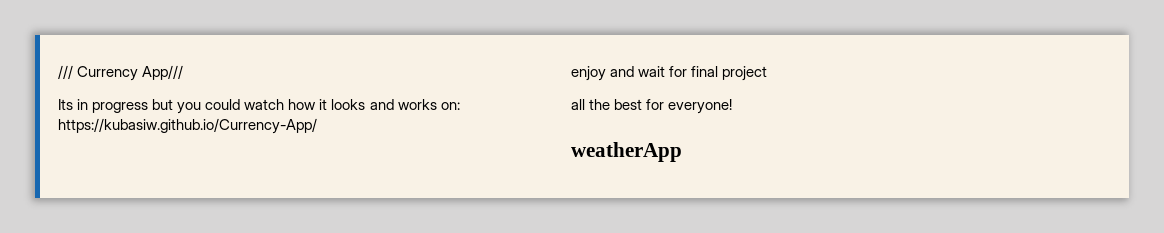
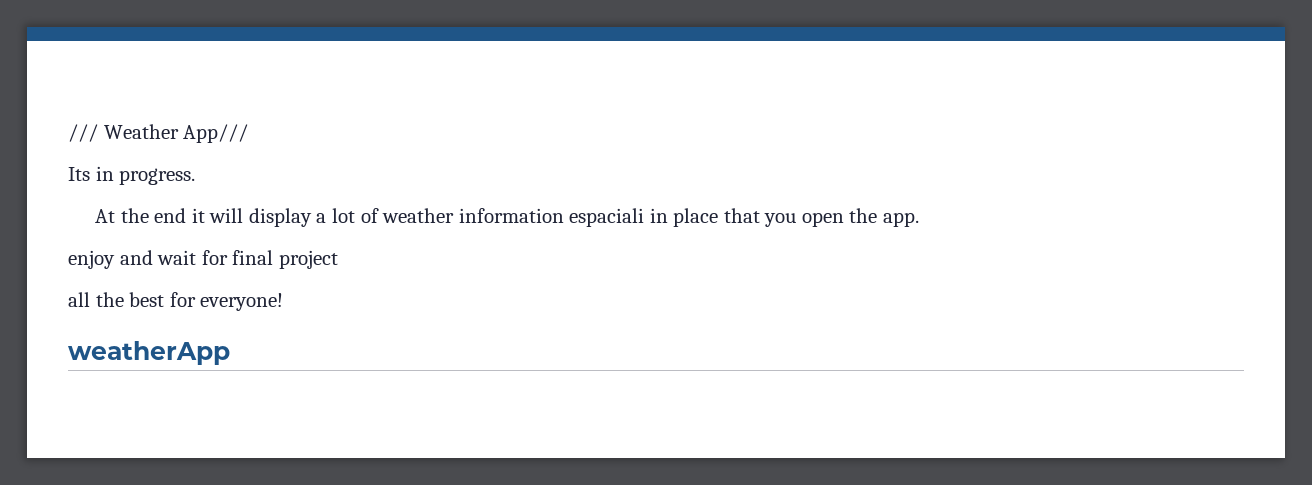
- /// Currency App///
+ /// Weather App///
- Its in progress but you could watch how it looks and works on: https://kubasiw.github.io/Currency-App/
+ Its in progress.
+ At the end it will display a lot of weather information espaciali in place that you open the app.

